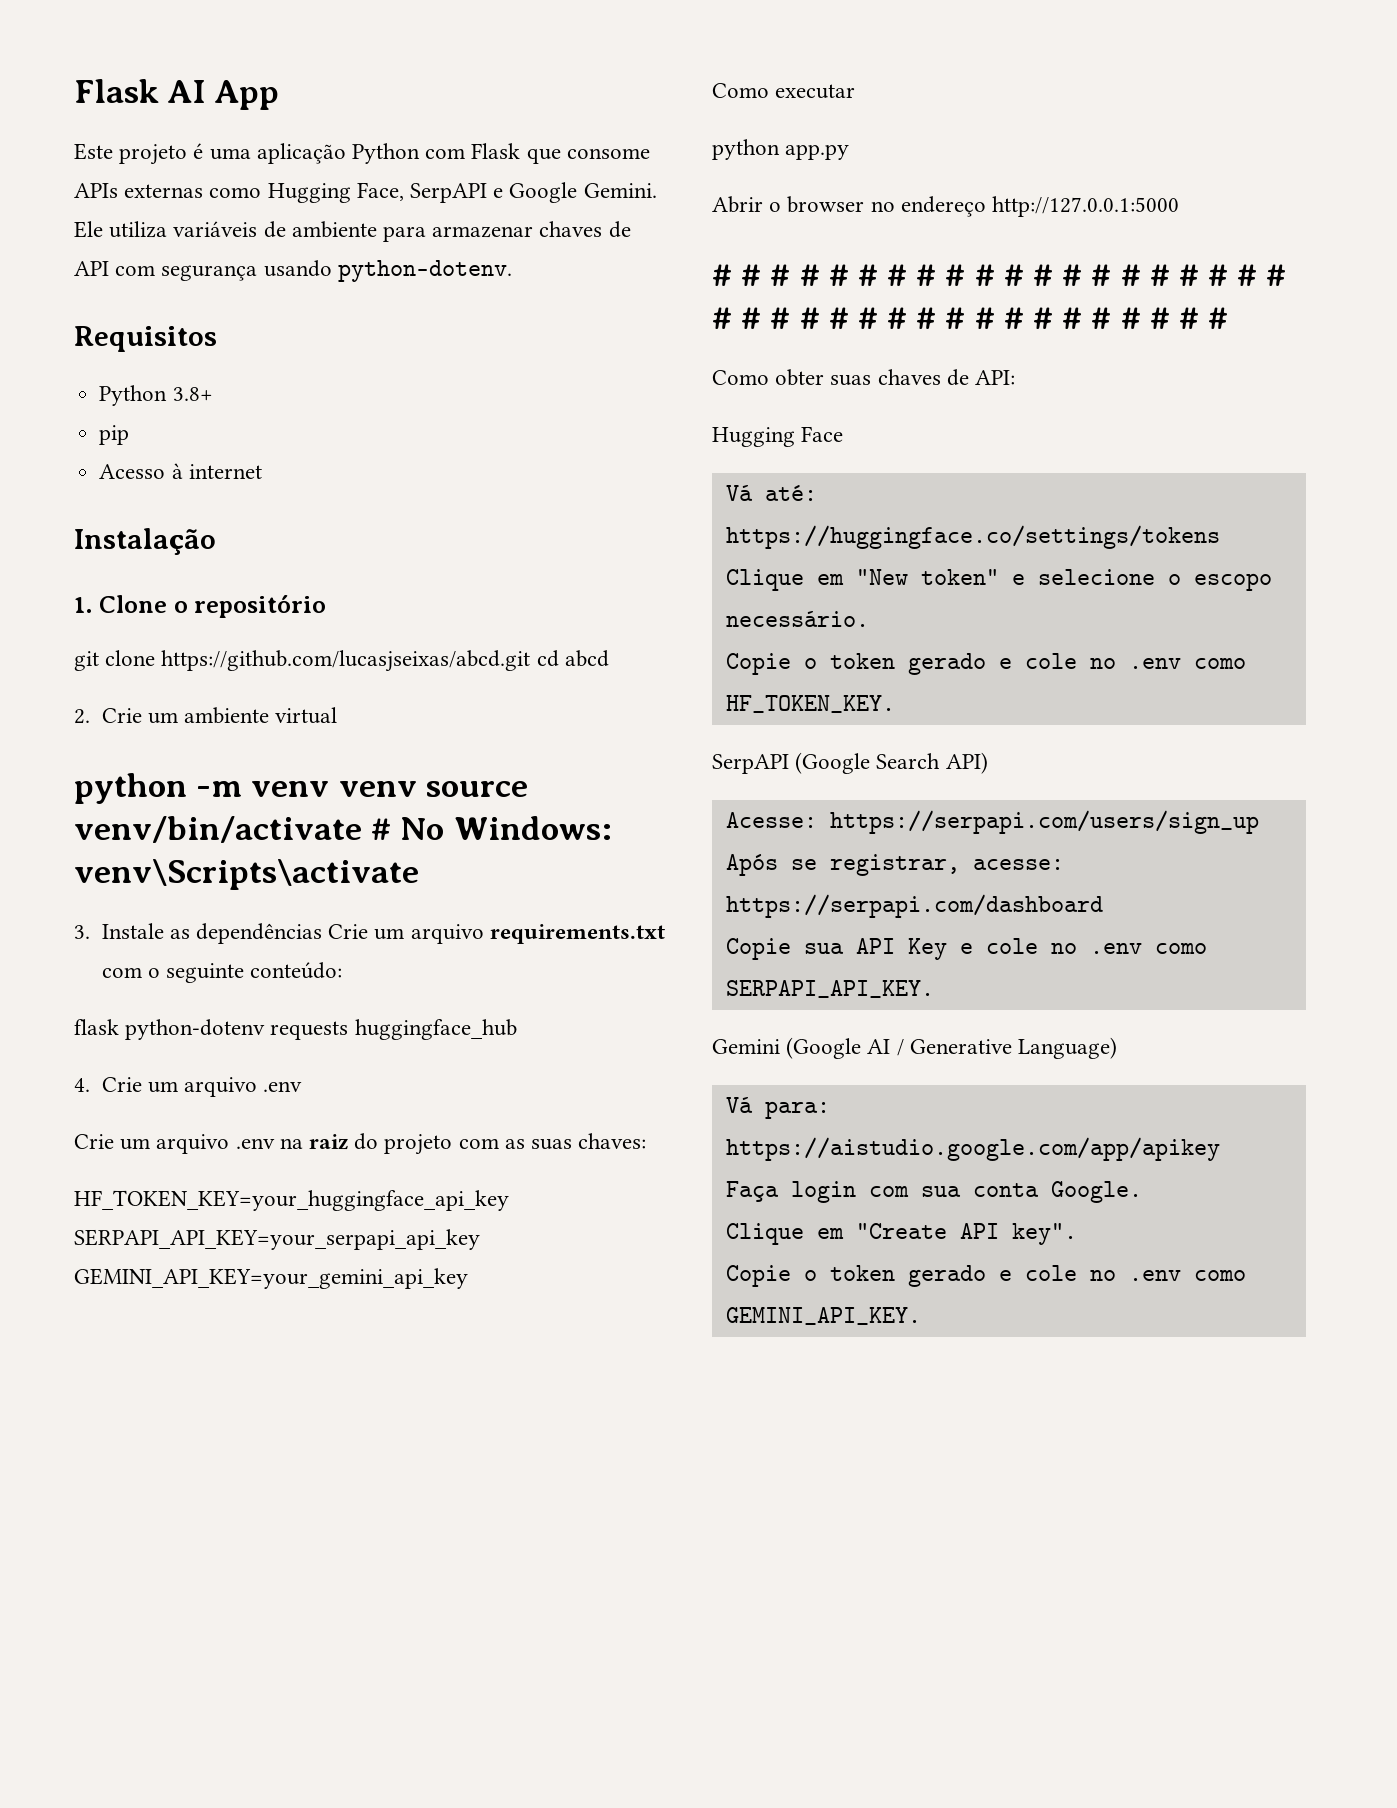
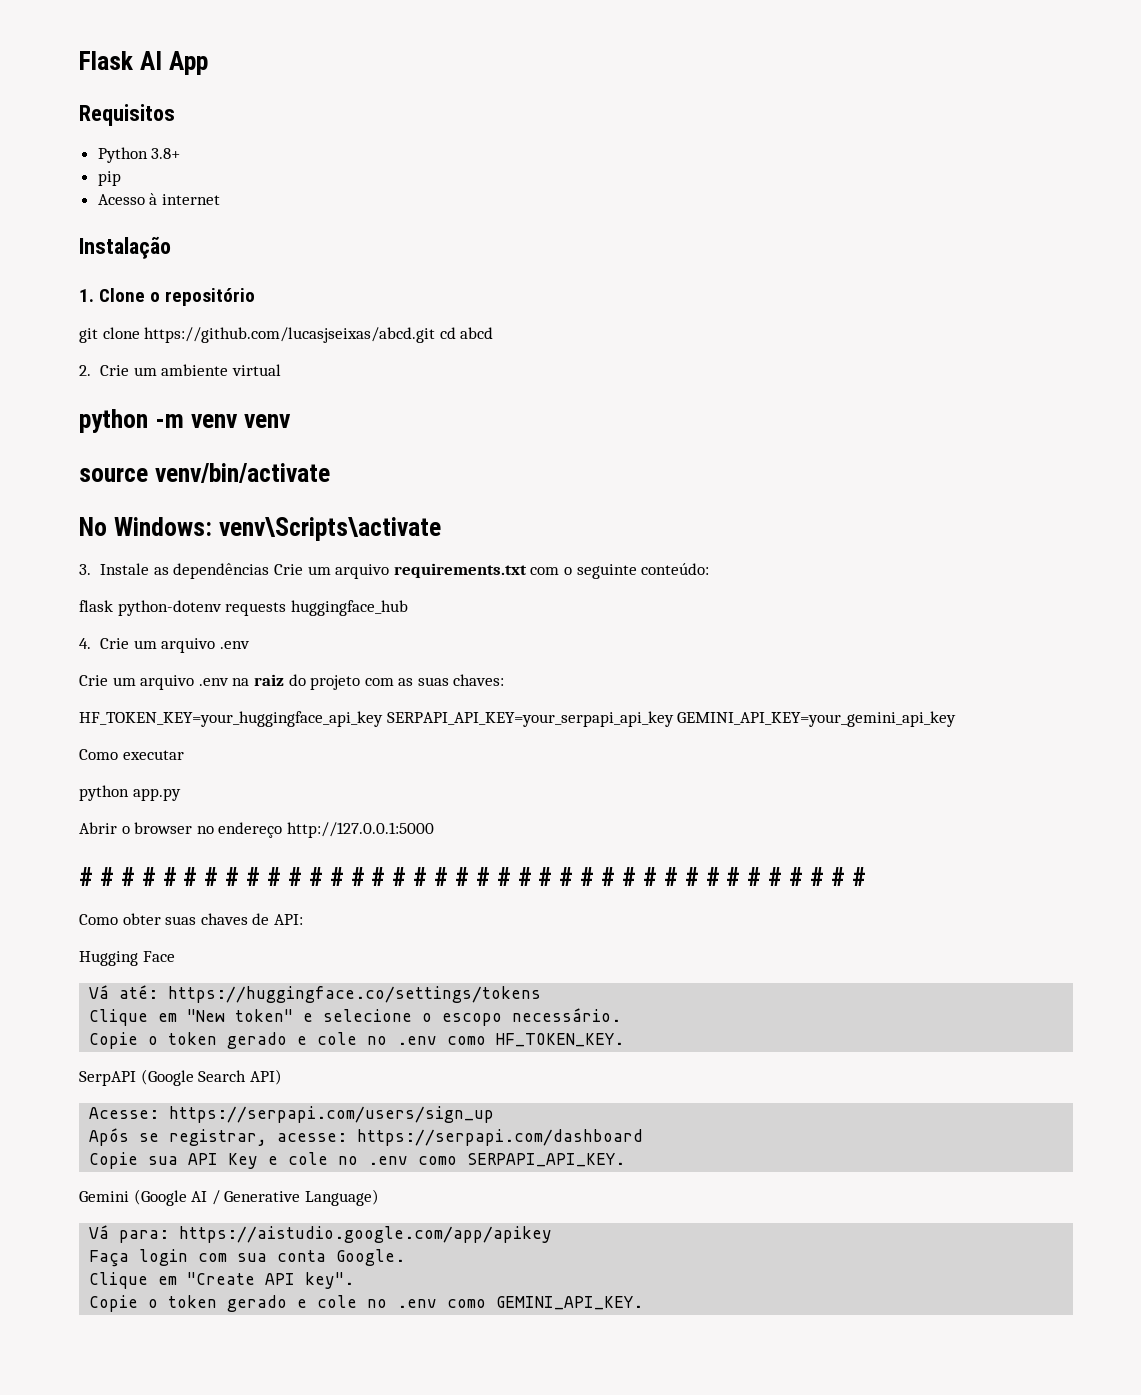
- Este projeto é uma aplicação Python com Flask que consome APIs externas como Hugging Face, SerpAPI e Google Gemini. Ele utiliza variáveis de ambiente para armazenar chaves de API com segurança usando python-dotenv.
- python -m venv venv source venv/bin/activate # No Windows: venv\Scripts\activate
+ python -m venv venv
+ source venv/bin/activate
+ No Windows: venv\Scripts\activate

